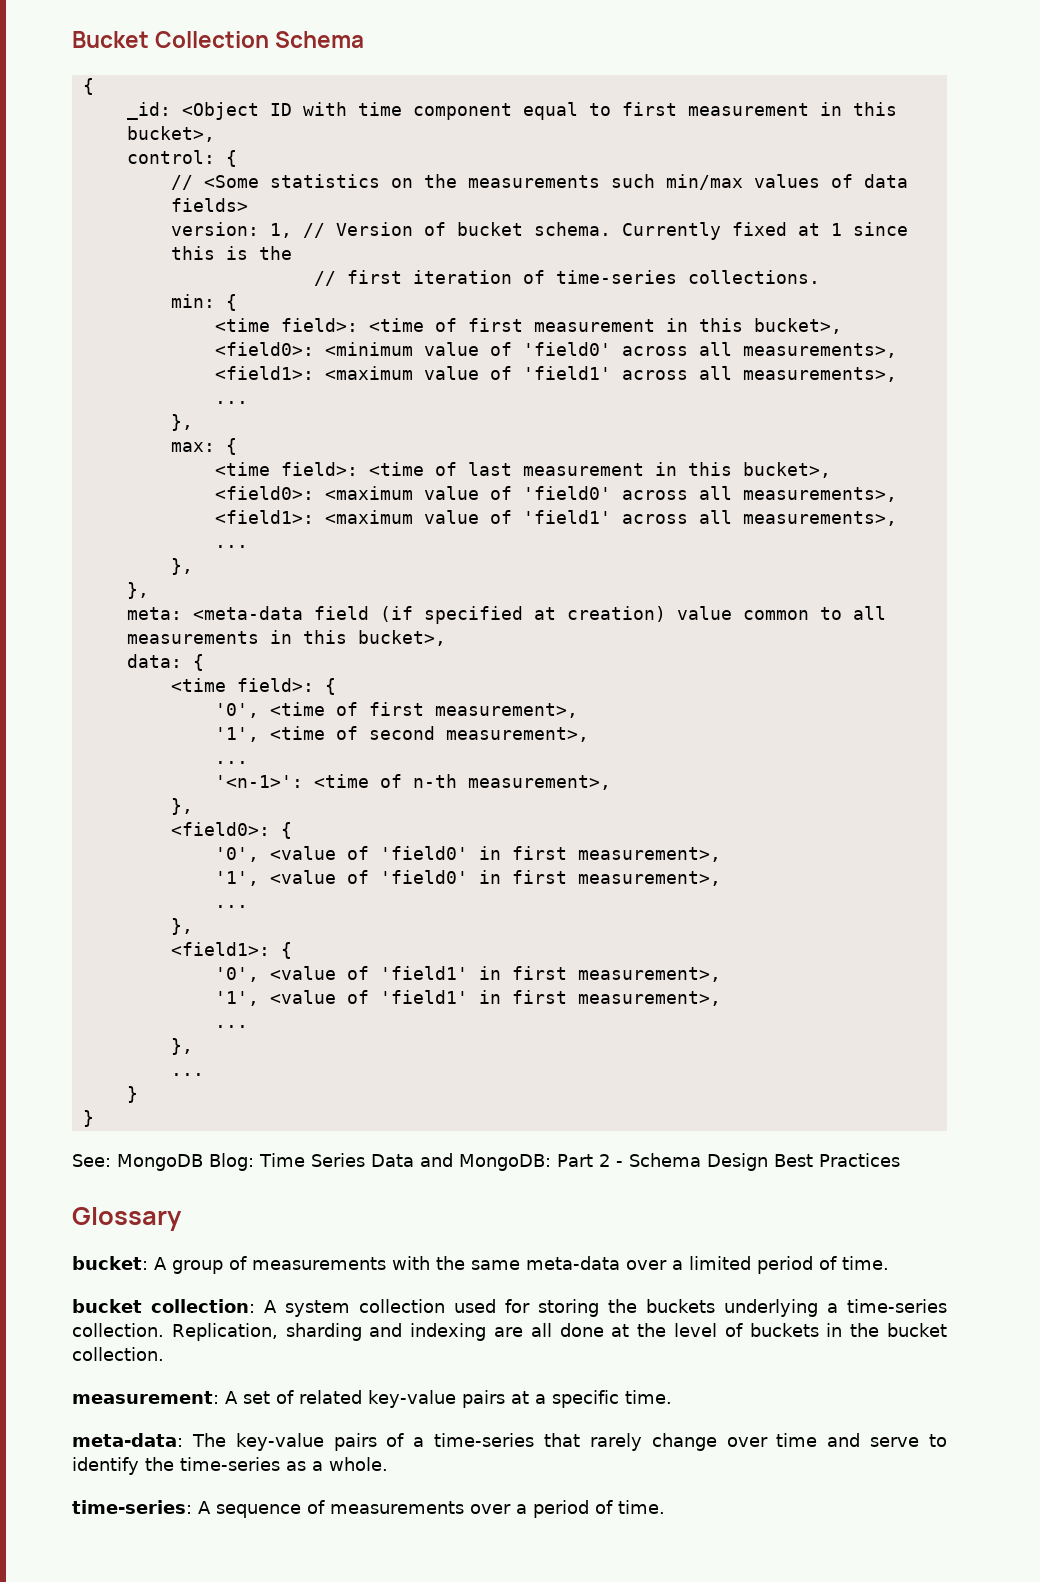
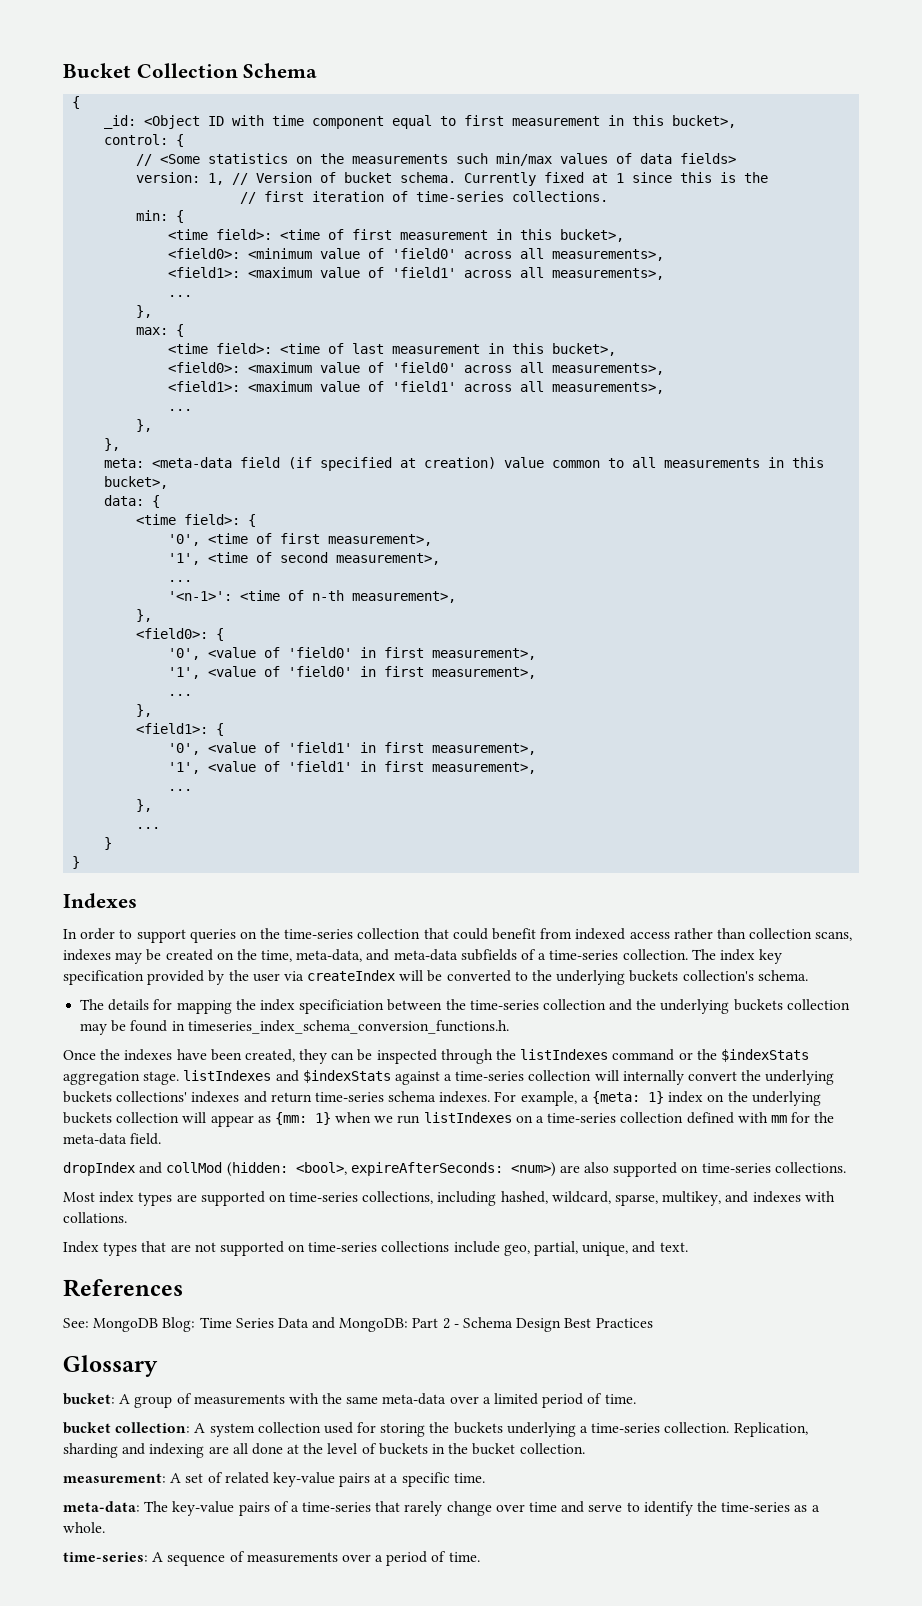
+ Indexes
+ In order to support queries on the time-series collection that could benefit from indexed access rather than collection scans, indexes may be created on the time, meta-data, and meta-data subfields of a time-series collection. The index key specification provided by the user via createIndex will be converted to the underlying buckets collection's schema.
+ The details for mapping the index specificiation between the time-series collection and the underlying buckets collection may be found in timeseries_index_schema_conversion_functions.h.
+ Once the indexes have been created, they can be inspected through the listIndexes command or the $indexStats aggregation stage. listIndexes and $indexStats against a time-series collection will internally convert the underlying buckets collections' indexes and return time-series schema indexes. For example, a {meta: 1} index on the underlying buckets collection will appear as {mm: 1} when we run listIndexes on a time-series collection defined with mm for the meta-data field.
+ dropIndex and collMod (hidden: <bool>, expireAfterSeconds: <num>) are also supported on time-series collections.
+ Most index types are supported on time-series collections, including hashed, wildcard, sparse, multikey, and indexes with collations.
+ Index types that are not supported on time-series collections include geo, partial, unique, and text.
+ References

